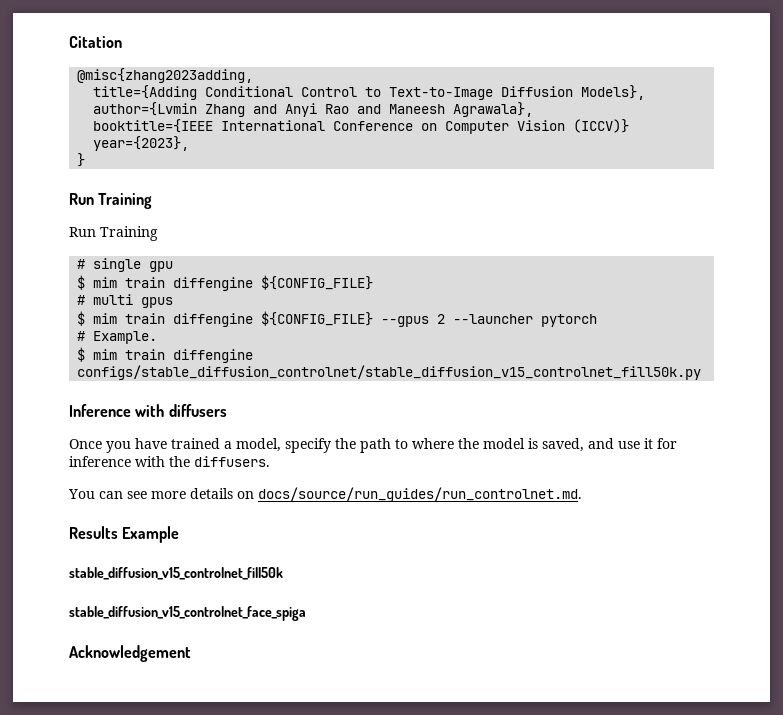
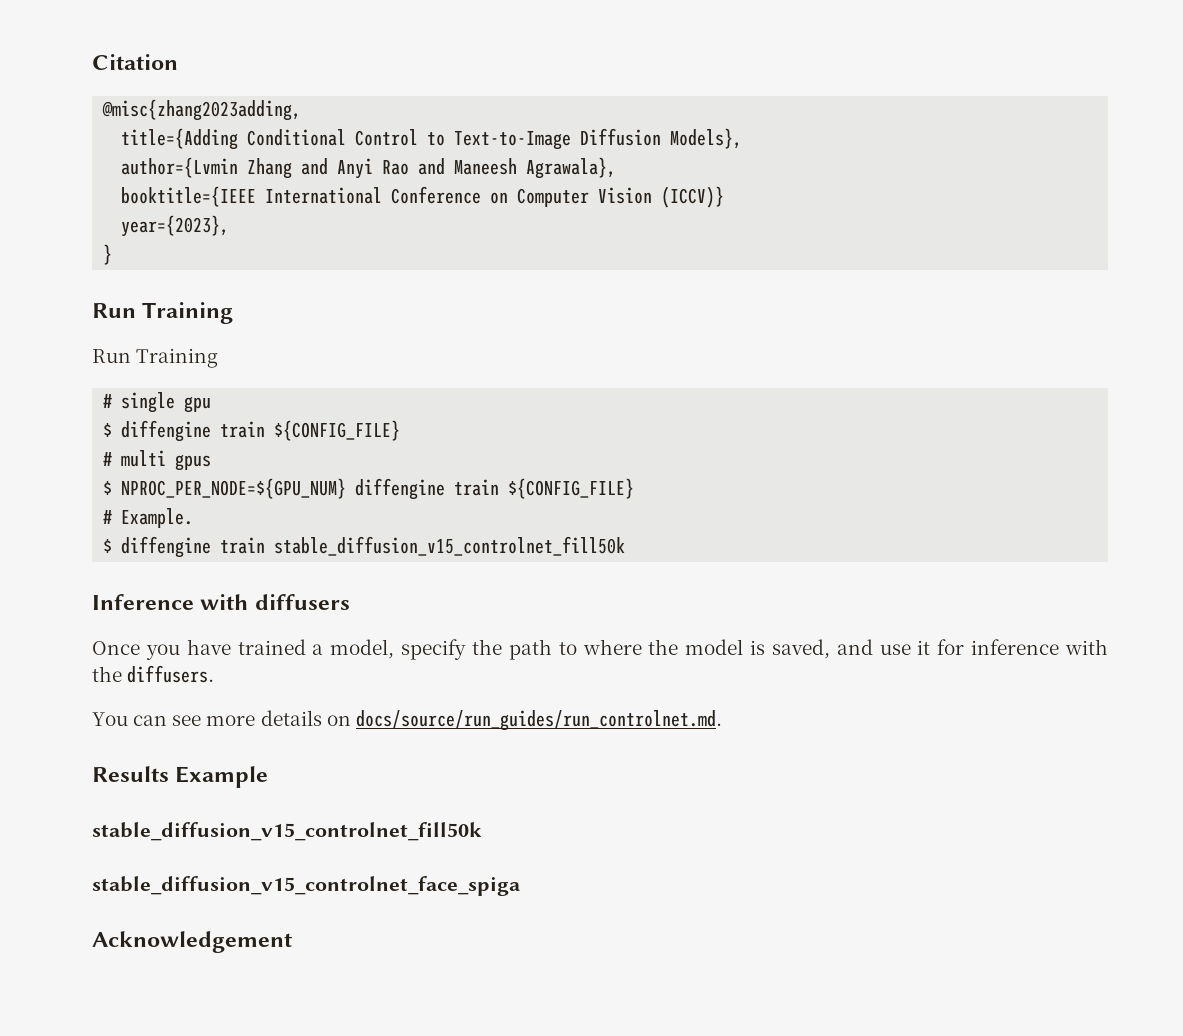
  # single gpu
- $ mim train diffengine ${CONFIG_FILE}
+ $ diffengine train ${CONFIG_FILE}
- $ mim train diffengine ${CONFIG_FILE} --gpus 2 --launcher pytorch
+ $ NPROC_PER_NODE=${GPU_NUM} diffengine train ${CONFIG_FILE}
- $ mim train diffengine configs/stable_diffusion_controlnet/stable_diffusion_v15_controlnet_fill50k.py
+ $ diffengine train stable_diffusion_v15_controlnet_fill50k

